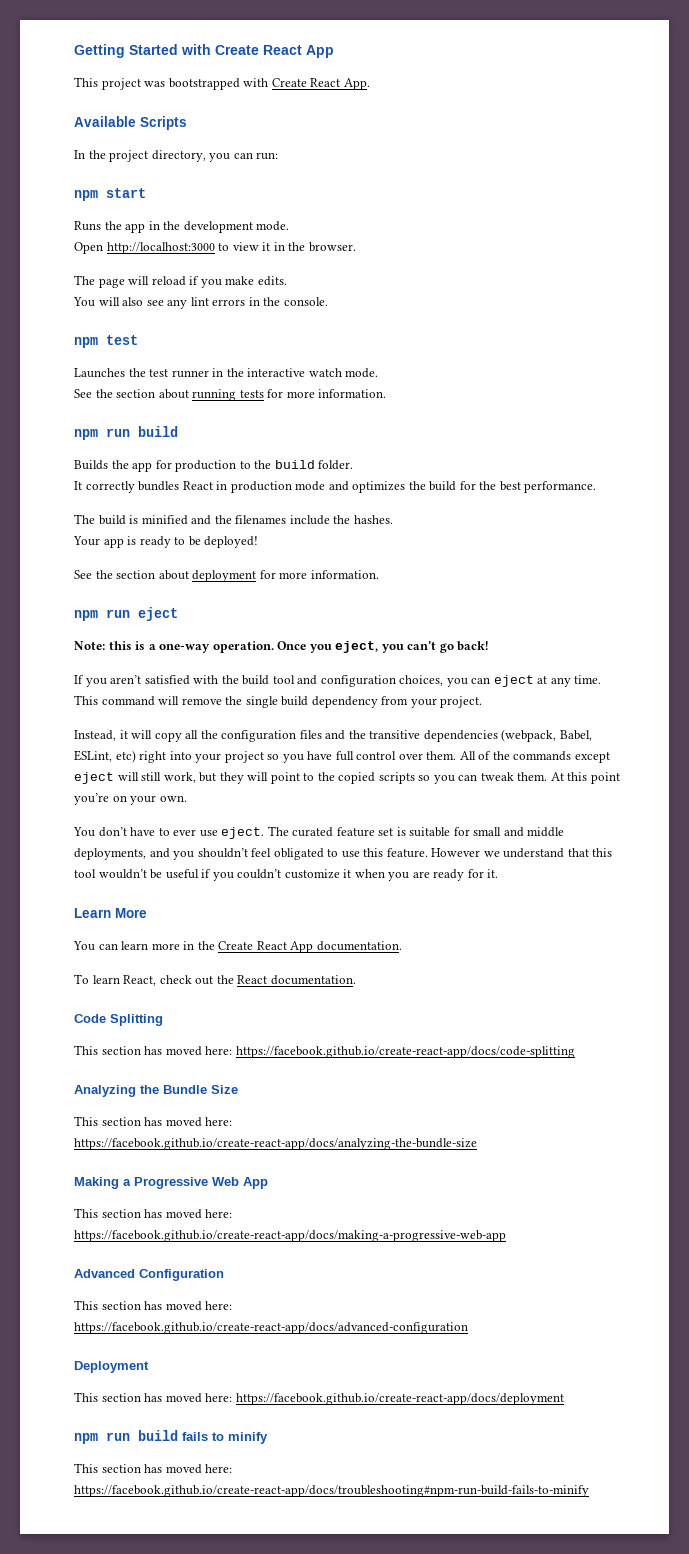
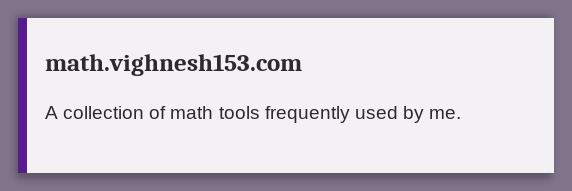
- Getting Started with Create React App
- This project was bootstrapped with Create React App.
- Available Scripts
- In the project directory, you can run:
- npm start
- Runs the app in the development mode.
- Open http://localhost:3000 to view it in the browser.
- The page will reload if you make edits.
- You will also see any lint errors in the console.
- npm test
- Launches the test runner in the interactive watch mode.
- See the section about running tests for more information.
- npm run build
- Builds the app for production to the build folder.
- It correctly bundles React in production mode and optimizes the build for the best performance.
- The build is minified and the filenames include the hashes.
- Your app is ready to be deployed!
- See the section about deployment for more information.
- npm run eject
- Note: this is a one-way operation. Once you eject, you can’t go back!
- If you aren’t satisfied with the build tool and configuration choices, you can eject at any time. This command will remove the single build dependency from your project.
- Instead, it will copy all the configuration files and the transitive dependencies (webpack, Babel, ESLint, etc) right into your project so you have full control over them. All of the commands except eject will still work, but they will point to the copied scripts so you can tweak them. At this point you’re on your own.
- You don’t have to ever use eject. The curated feature set is suitable for small and middle deployments, and you shouldn’t feel obligated to use this feature. However we understand that this tool wouldn’t be useful if you couldn’t customize it when you are ready for it.
- Learn More
- You can learn more in the Create React App documentation.
- To learn React, check out the React documentation.
- Code Splitting
- This section has moved here: https://facebook.github.io/create-react-app/docs/code-splitting
- Analyzing the Bundle Size
- This section has moved here: https://facebook.github.io/create-react-app/docs/analyzing-the-bundle-size
- Making a Progressive Web App
- This section has moved here: https://facebook.github.io/create-react-app/docs/making-a-progressive-web-app
- Advanced Configuration
- This section has moved here: https://facebook.github.io/create-react-app/docs/advanced-configuration
- Deployment
- This section has moved here: https://facebook.github.io/create-react-app/docs/deployment
- npm run build fails to minify
- This section has moved here: https://facebook.github.io/create-react-app/docs/troubleshooting#npm-run-build-fails-to-minify
+ math.vighnesh153.com
+ A collection of math tools frequently used by me.

